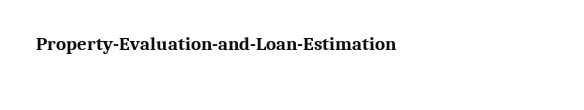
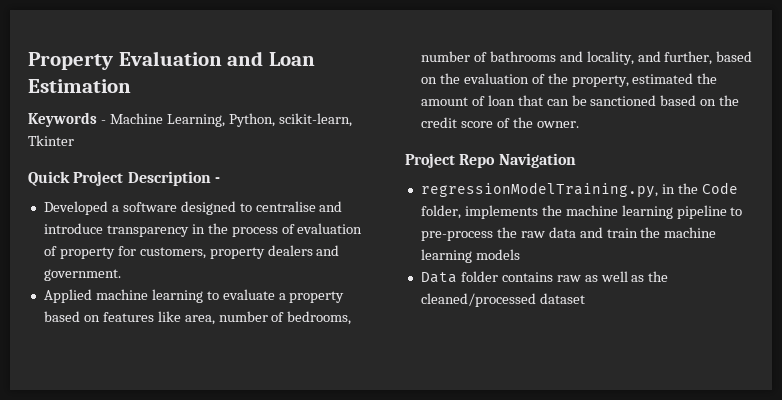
- Property-Evaluation-and-Loan-Estimation
+ Property Evaluation and Loan Estimation
+ Keywords - Machine Learning, Python, scikit-learn, Tkinter
+ Quick Project Description -
+ Developed a software designed to centralise and introduce transparency in the process of evaluation of property for customers, property dealers and government.
+ Applied machine learning to evaluate a property based on features like area, number of bedrooms, number of bathrooms and locality, and further, based on the evaluation of the property, estimated the amount of loan that can be sanctioned based on the credit score of the owner.
+ Project Repo Navigation
+ regressionModelTraining.py, in the Code folder, implements the machine learning pipeline to pre-process the raw data and train the machine learning models
+ Data folder contains raw as well as the cleaned/processed dataset

